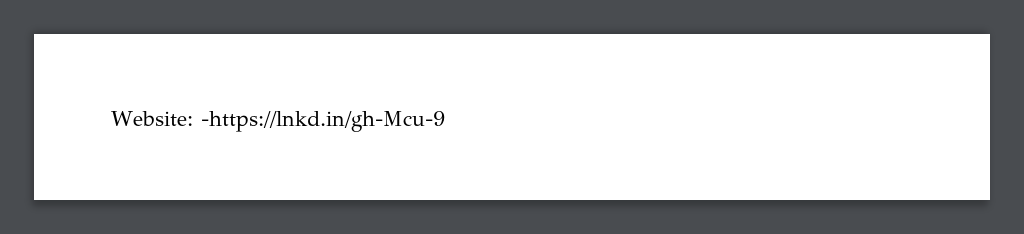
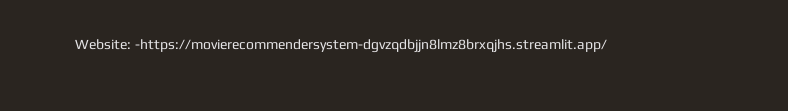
- Website: -https://lnkd.in/gh-Mcu-9
+ Website: -https://movierecommendersystem-dgvzqdbjjn8lmz8brxqjhs.streamlit.app/

